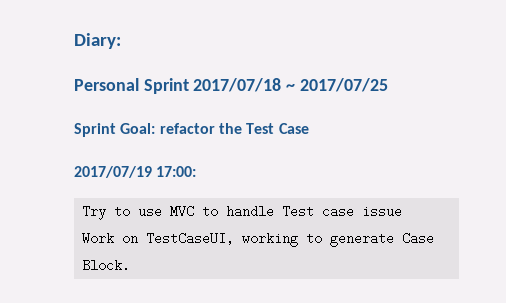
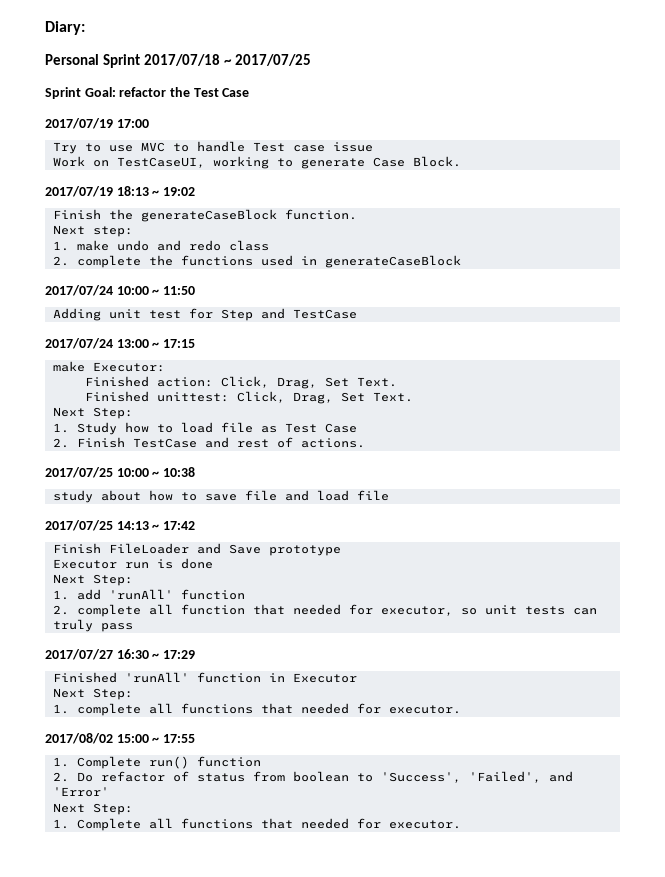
- 2017/07/19 17:00:
+ 2017/07/19 17:00
+ 2017/07/19 18:13 ~ 19:02
+ Finish the generateCaseBlock function.
+ Next step:
+ 1. make undo and redo class
+ 2. complete the functions used in generateCaseBlock
+ 2017/07/24 10:00 ~ 11:50
+ Adding unit test for Step and TestCase
+ 2017/07/24 13:00 ~ 17:15
+ make Executor:
+ Finished action: Click, Drag, Set Text.
+ Finished unittest: Click, Drag, Set Text.
+ Next Step:
+ 1. Study how to load file as Test Case
+ 2. Finish TestCase and rest of actions.
+ 2017/07/25 10:00 ~ 10:38
+ study about how to save file and load file
+ 2017/07/25 14:13 ~ 17:42
+ Finish FileLoader and Save prototype
+ Executor run is done
+ Next Step:
+ 1. add 'runAll' function
+ 2. complete all function that needed for executor, so unit tests can truly pass
+ 2017/07/27 16:30 ~ 17:29
+ Finished 'runAll' function in Executor
+ Next Step:
+ 1. complete all functions that needed for executor.
+ 2017/08/02 15:00 ~ 17:55
+ 1. Complete run() function
+ 2. Do refactor of status from boolean to 'Success', 'Failed', and 'Error'
+ Next Step:
+ 1. Complete all functions that needed for executor.

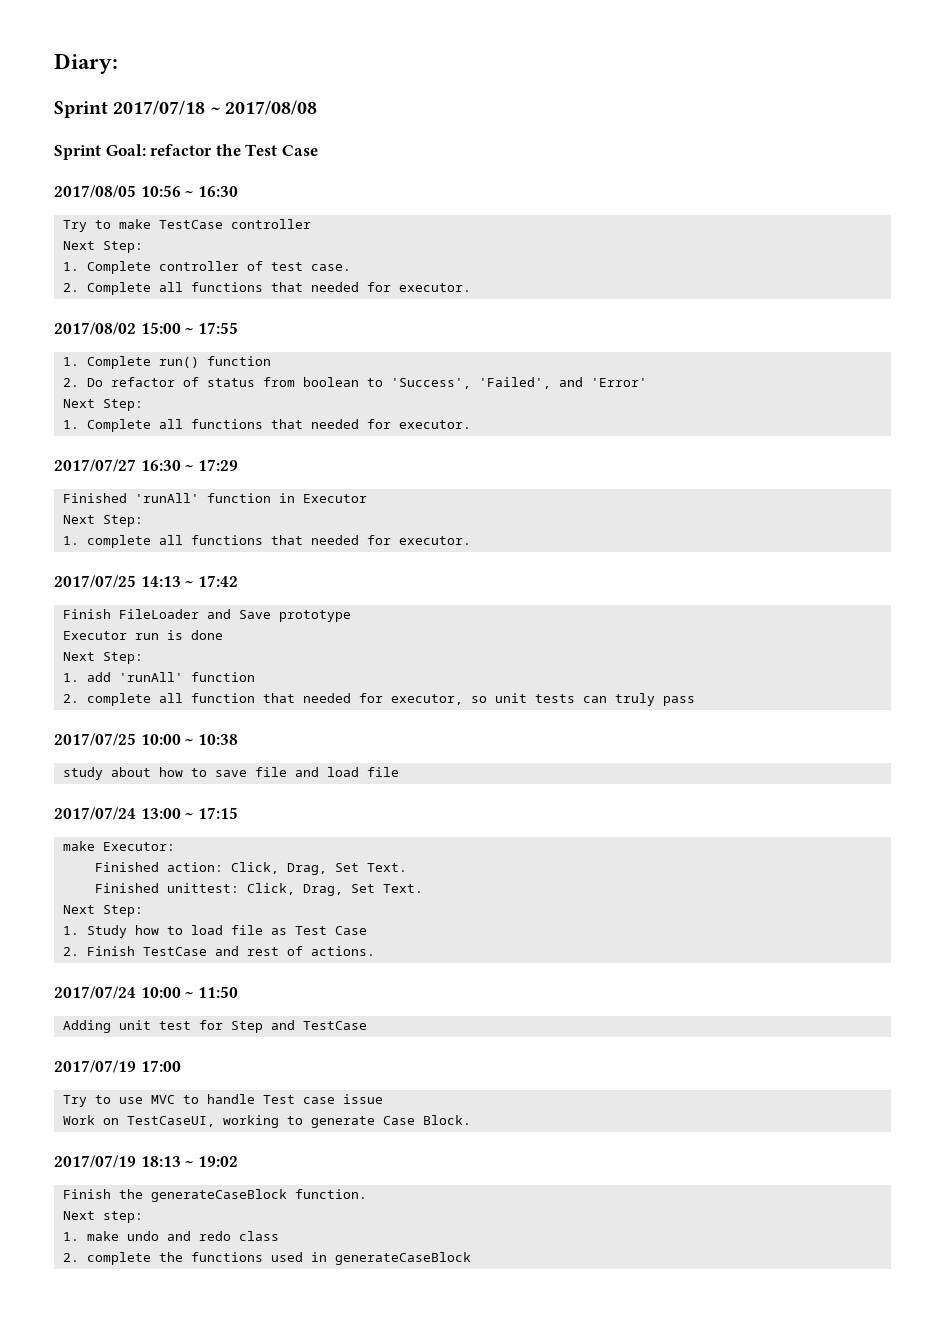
- Personal Sprint 2017/07/18 ~ 2017/07/25
+ Sprint 2017/07/18 ~ 2017/08/08
+ 2017/08/05 10:56 ~ 16:30
+ Try to make TestCase controller
+ Next Step:
+ 1. Complete controller of test case.
+ 2. Complete all functions that needed for executor.
+ 2017/08/02 15:00 ~ 17:55
+ 1. Complete run() function
+ 2. Do refactor of status from boolean to 'Success', 'Failed', and 'Error'
+ Next Step:
+ 1. Complete all functions that needed for executor.
+ 2017/07/27 16:30 ~ 17:29
+ Finished 'runAll' function in Executor
+ Next Step:
+ 1. complete all functions that needed for executor.
+ 2017/07/25 14:13 ~ 17:42
+ Finish FileLoader and Save prototype
+ Executor run is done
+ Next Step:
+ 1. add 'runAll' function
+ 2. complete all function that needed for executor, so unit tests can truly pass
+ 2017/07/25 10:00 ~ 10:38
+ study about how to save file and load file
+ 2017/07/24 13:00 ~ 17:15
+ make Executor:
+ Finished action: Click, Drag, Set Text.
+ Finished unittest: Click, Drag, Set Text.
+ Next Step:
+ 1. Study how to load file as Test Case
+ 2. Finish TestCase and rest of actions.
+ 2017/07/24 10:00 ~ 11:50
+ Adding unit test for Step and TestCase
- 2017/07/24 10:00 ~ 11:50
- Adding unit test for Step and TestCase
- 2017/07/24 13:00 ~ 17:15
- make Executor:
- Finished action: Click, Drag, Set Text.
- Finished unittest: Click, Drag, Set Text.
- Next Step:
- 1. Study how to load file as Test Case
- 2. Finish TestCase and rest of actions.
- 2017/07/25 10:00 ~ 10:38
- study about how to save file and load file
- 2017/07/25 14:13 ~ 17:42
- Finish FileLoader and Save prototype
- Executor run is done
- Next Step:
- 1. add 'runAll' function
- 2. complete all function that needed for executor, so unit tests can truly pass
- 2017/07/27 16:30 ~ 17:29
- Finished 'runAll' function in Executor
- Next Step:
- 1. complete all functions that needed for executor.
- 2017/08/02 15:00 ~ 17:55
- 1. Complete run() function
- 2. Do refactor of status from boolean to 'Success', 'Failed', and 'Error'
- Next Step:
- 1. Complete all functions that needed for executor.

